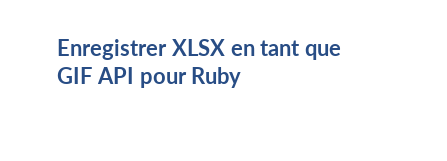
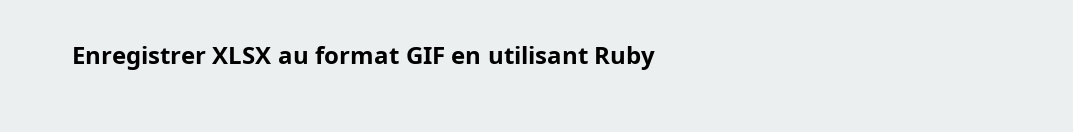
- Enregistrer XLSX en tant que GIF API pour Ruby
+ Enregistrer XLSX au format GIF en utilisant Ruby

